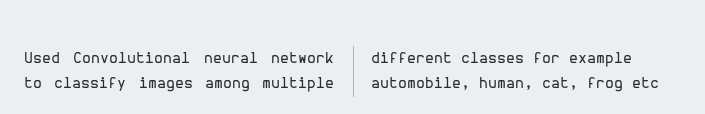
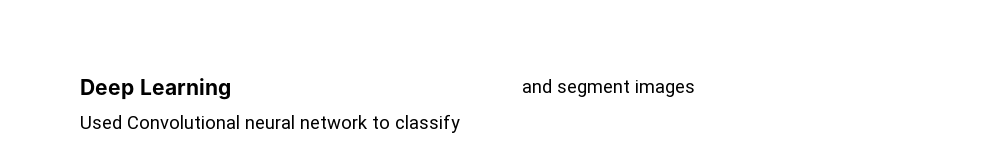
+ Deep Learning
- Used Convolutional neural network to classify images among multiple different classes for example automobile, human, cat, frog etc
+ Used Convolutional neural network to classify and segment images

